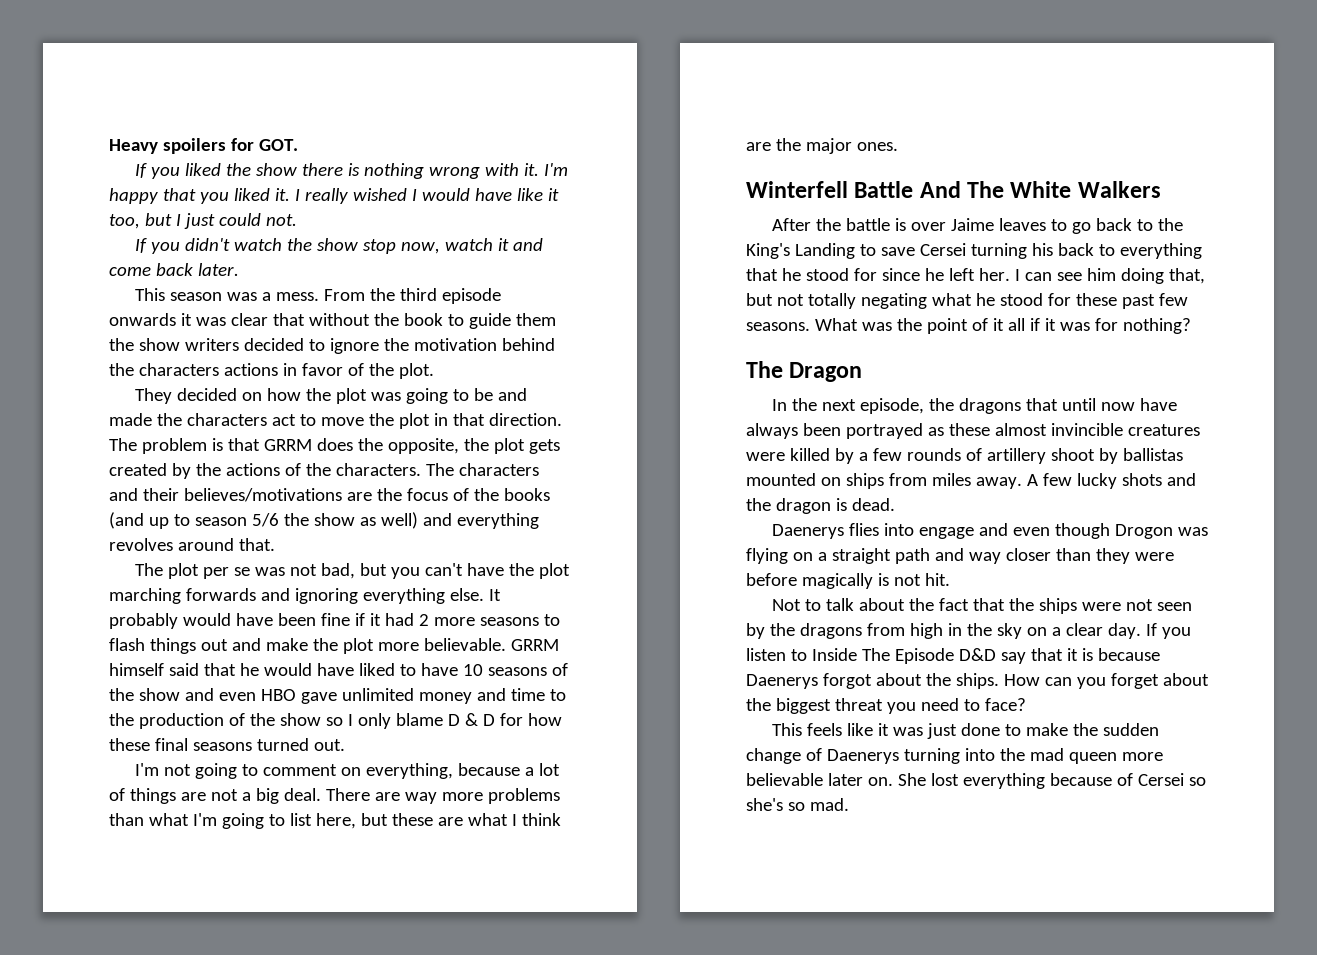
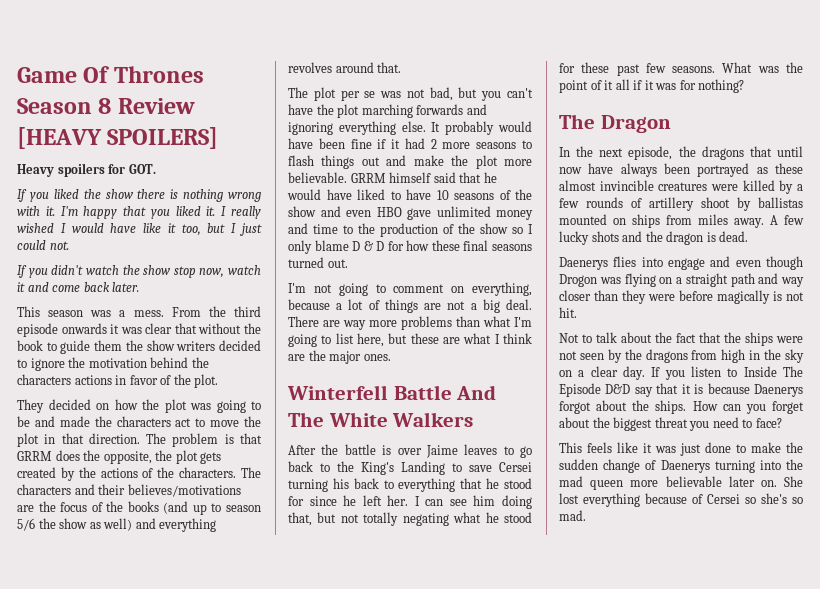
+ Game Of Thrones Season 8 Review [HEAVY SPOILERS]

